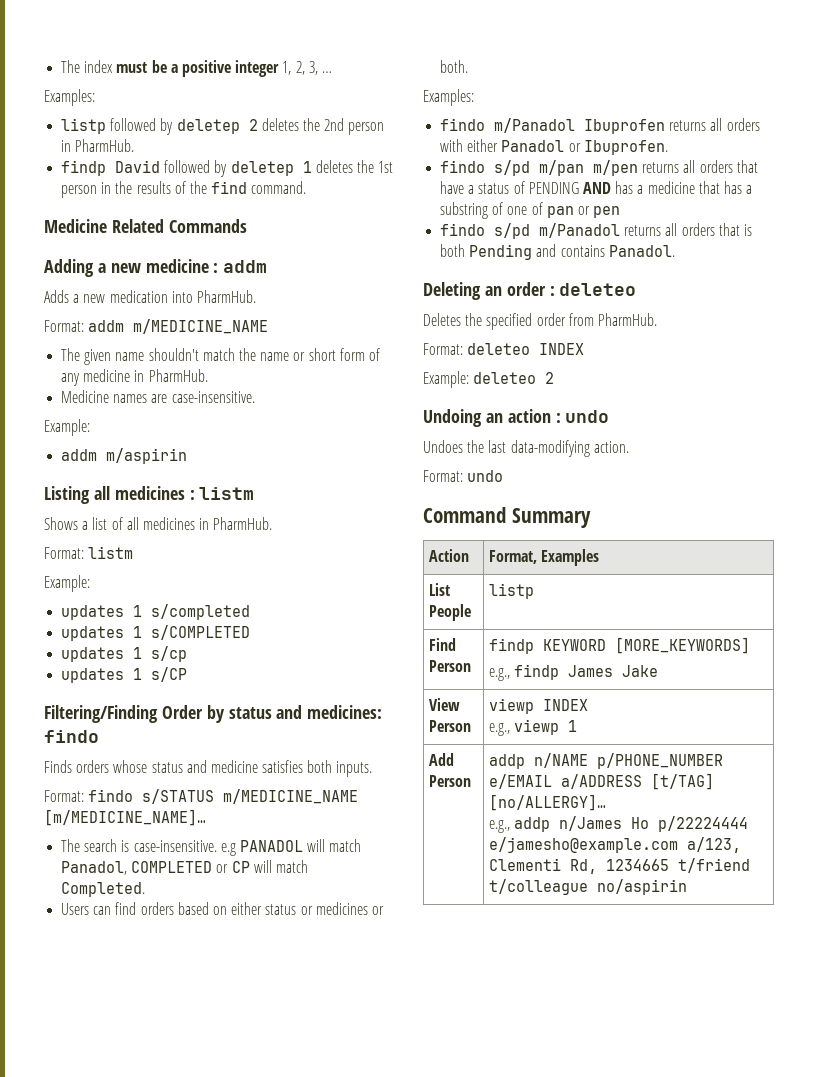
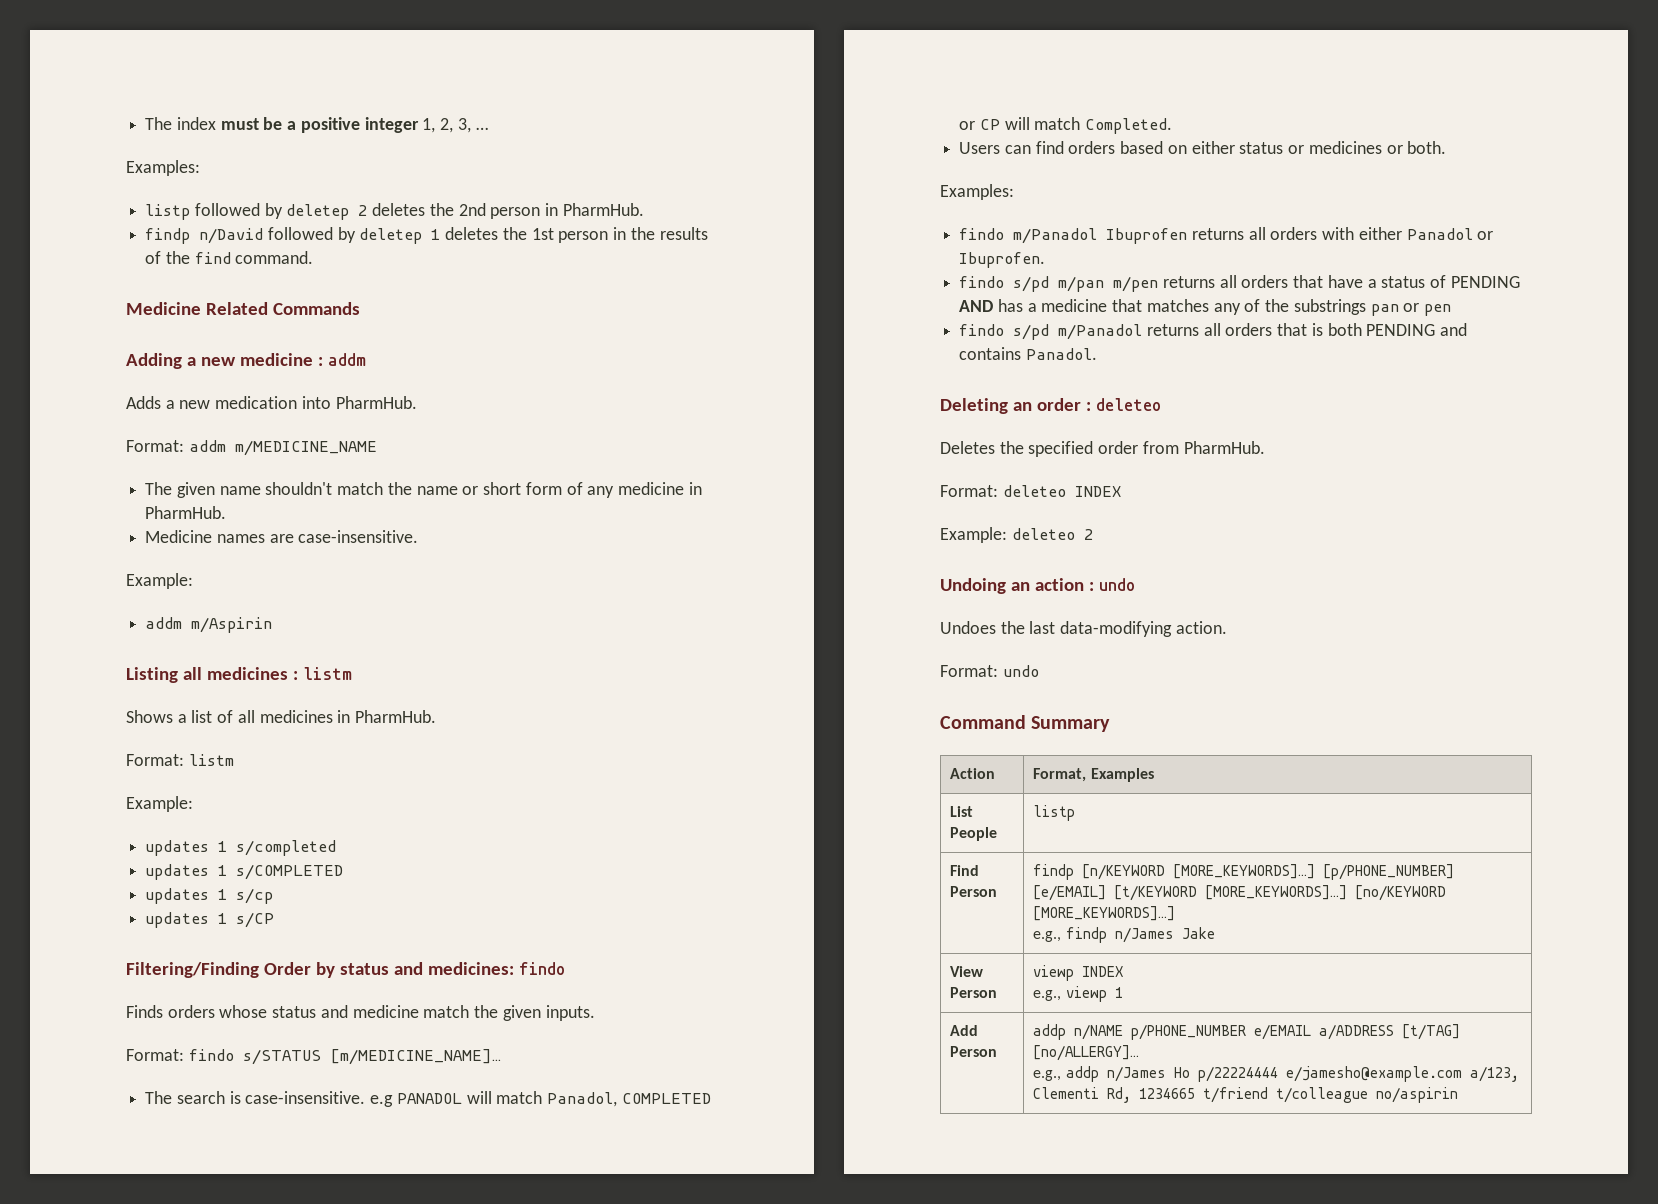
- findp David followed by deletep 1 deletes the 1st person in the results of the find command.
+ findp n/David followed by deletep 1 deletes the 1st person in the results of the find command.
- addm m/aspirin
+ addm m/Aspirin
- Finds orders whose status and medicine satisfies both inputs.
+ Finds orders whose status and medicine match the given inputs.
- Format: findo s/STATUS m/MEDICINE_NAME [m/MEDICINE_NAME]…
+ Format: findo s/STATUS [m/MEDICINE_NAME]…
- findo s/pd m/pan m/pen returns all orders that have a status of PENDING AND has a medicine that has a substring of one of pan or pen
+ findo s/pd m/pan m/pen returns all orders that have a status of PENDING AND has a medicine that matches any of the substrings pan or pen
- findo s/pd m/Panadol returns all orders that is both Pending and contains Panadol.
+ findo s/pd m/Panadol returns all orders that is both PENDING and contains Panadol.
- Find Person | findp KEYWORD [MORE_KEYWORDS]
- e.g., findp James Jake
+ Find Person | findp [n/KEYWORD [MORE_KEYWORDS]…] [p/PHONE_NUMBER] [e/EMAIL] [t/KEYWORD [MORE_KEYWORDS]…] [no/KEYWORD [MORE_KEYWORDS]…]
+ e.g., findp n/James Jake

